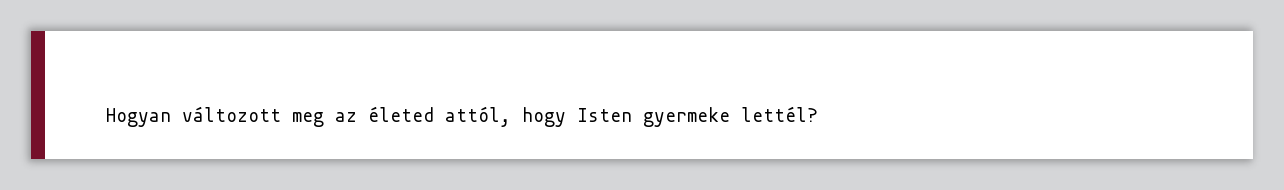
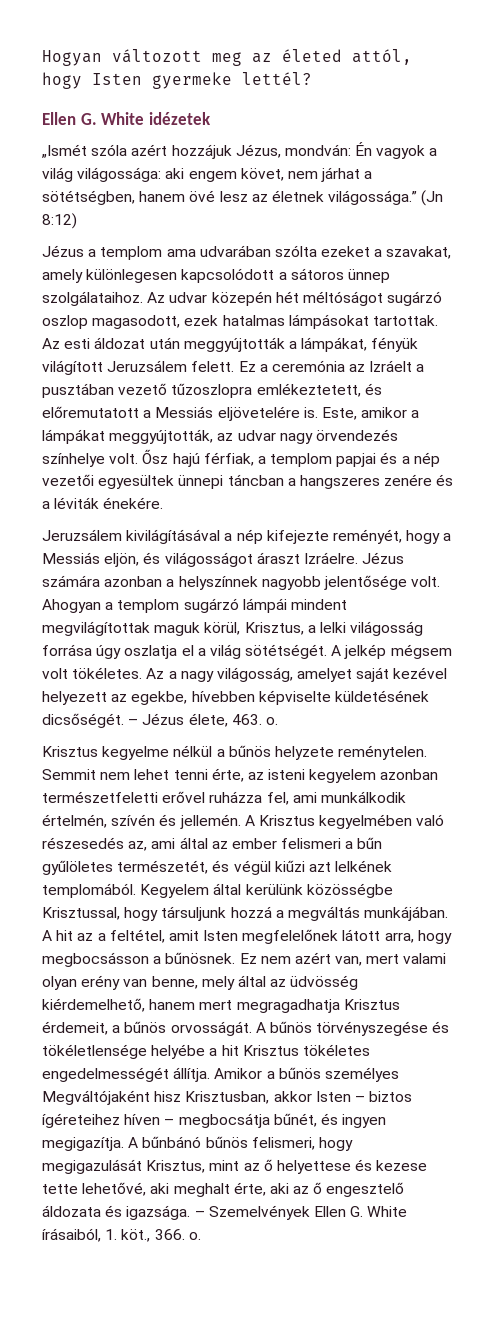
+ Ellen G. White idézetek
+ „Ismét szóla azért hozzájuk Jézus, mondván: Én vagyok a világ világossága: aki engem követ, nem járhat a sötétségben, hanem övé lesz az életnek világossága.” (Jn 8:12)
+ Jézus a templom ama udvarában szólta ezeket a szavakat, amely különlegesen kapcsolódott a sátoros ünnep szolgálataihoz. Az udvar közepén hét méltóságot sugárzó oszlop magasodott, ezek hatalmas lámpásokat tartottak. Az esti áldozat után meggyújtották a lámpákat, fényük világított Jeruzsálem felett. Ez a ceremónia az Izráelt a pusztában vezető tűzoszlopra emlékeztetett, és előremutatott a Messiás eljövetelére is. Este, amikor a lámpákat meggyújtották, az udvar nagy örvendezés színhelye volt. Ősz hajú férfiak, a templom papjai és a nép vezetői egyesültek ünnepi táncban a hangszeres zenére és a léviták énekére.
+ Jeruzsálem kivilágításával a nép kifejezte reményét, hogy a Messiás eljön, és világosságot áraszt Izráelre. Jézus számára azonban a helyszínnek nagyobb jelentősége volt. Ahogyan a templom sugárzó lámpái mindent megvilágítottak maguk körül, Krisztus, a lelki világosság forrása úgy oszlatja el a világ sötétségét. A jelkép mégsem volt tökéletes. Az a nagy világosság, amelyet saját kezével helyezett az egekbe, hívebben képviselte küldetésének dicsőségét. – Jézus élete, 463. o.
+ Krisztus kegyelme nélkül a bűnös helyzete reménytelen. Semmit nem lehet tenni érte, az isteni kegyelem azonban természetfeletti erővel ruházza fel, ami munkálkodik értelmén, szívén és jellemén. A Krisztus kegyelmében való részesedés az, ami által az ember felismeri a bűn gyűlöletes természetét, és végül kiűzi azt lelkének templomából. Kegyelem által kerülünk közösségbe Krisztussal, hogy társuljunk hozzá a megváltás munkájában. A hit az a feltétel, amit Isten megfelelőnek látott arra, hogy megbocsásson a bűnösnek. Ez nem azért van, mert valami olyan erény van benne, mely által az üdvösség kiérdemelhető, hanem mert megragadhatja Krisztus érdemeit, a bűnös orvosságát. A bűnös törvényszegése és tökéletlensége helyébe a hit Krisztus tökéletes engedelmességét állítja. Amikor a bűnös személyes Megváltójaként hisz Krisztusban, akkor Isten – biztos ígéreteihez híven – megbocsátja bűnét, és ingyen megigazítja. A bűnbánó bűnös felismeri, hogy megigazulását Krisztus, mint az ő helyettese és kezese tette lehetővé, aki meghalt érte, aki az ő engesztelő áldozata és igazsága. – Szemelvények Ellen G. White írásaiból, 1. köt., 366. o.

